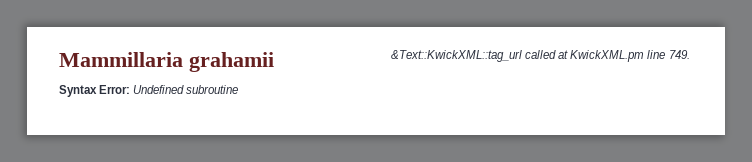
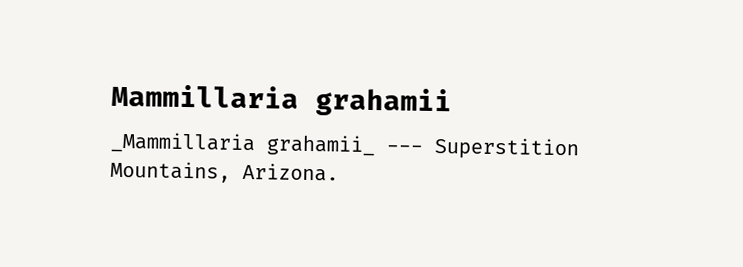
- Syntax Error: Undefined subroutine &Text::KwickXML::tag_url called at KwickXML.pm line 749.
+ _Mammillaria grahamii_ --- Superstition Mountains, Arizona.

